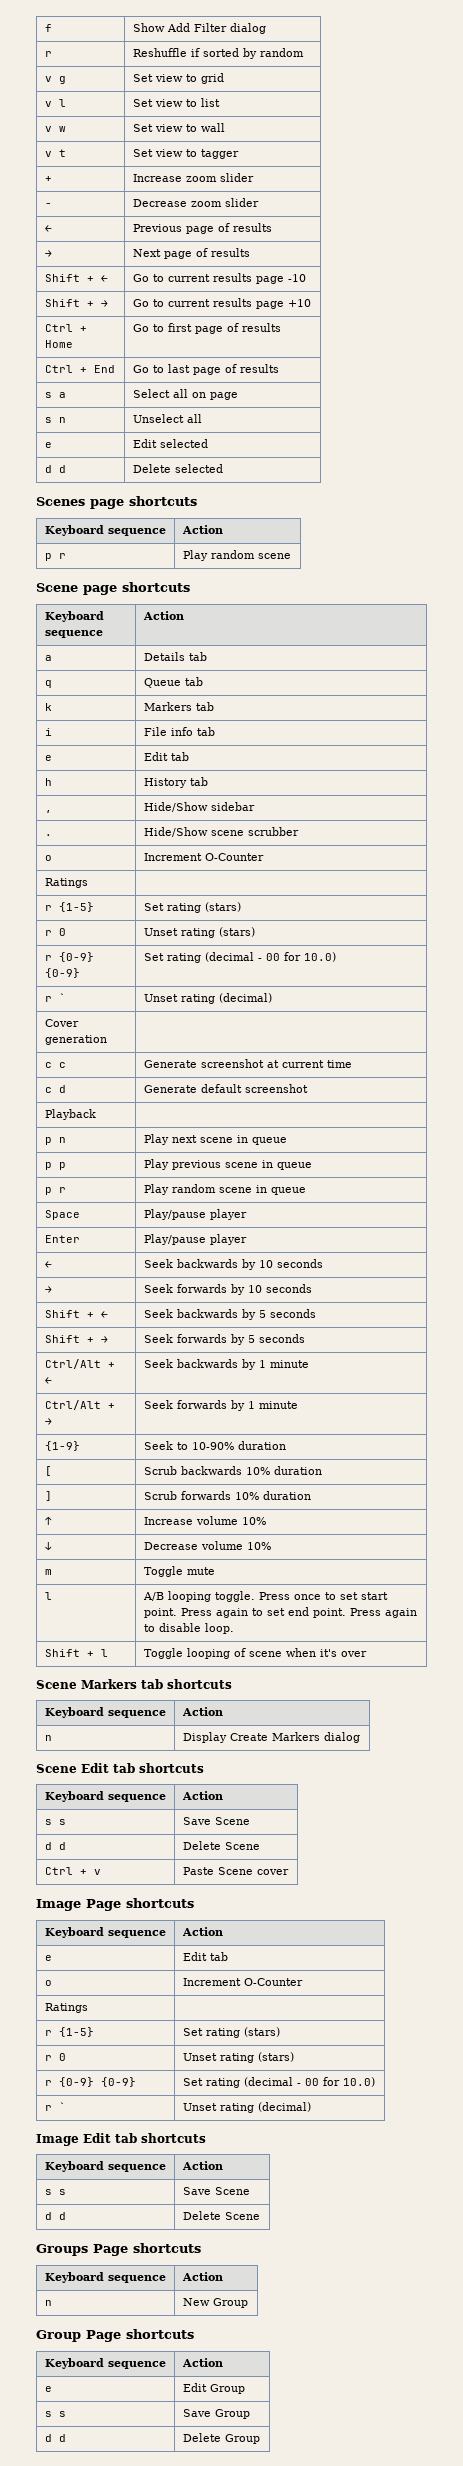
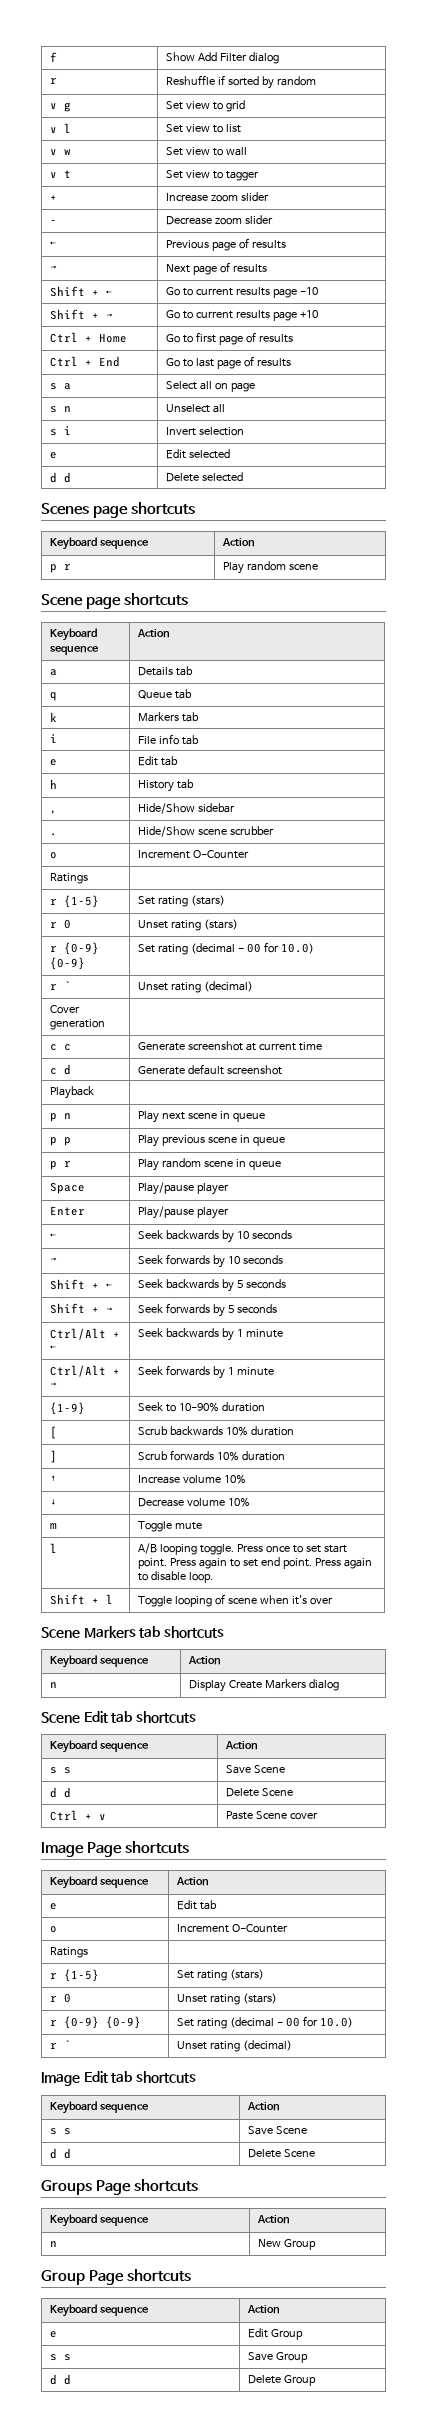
+ s i | Invert selection

